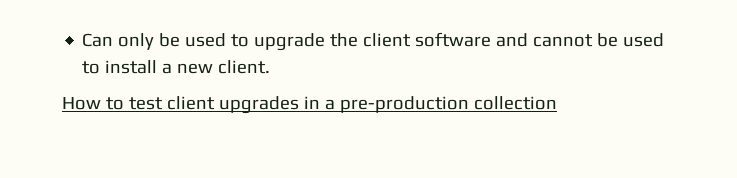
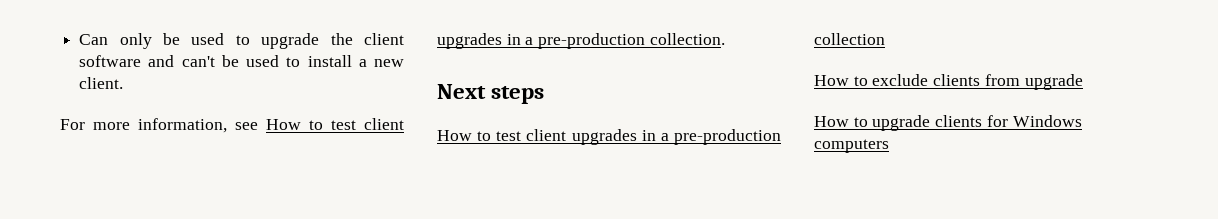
- Can only be used to upgrade the client software and cannot be used to install a new client.
+ Can only be used to upgrade the client software and can't be used to install a new client.
+ For more information, see How to test client upgrades in a pre-production collection.
+ Next steps
+ How to exclude clients from upgrade
+ How to upgrade clients for Windows computers

